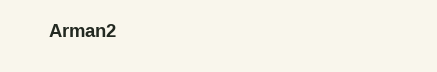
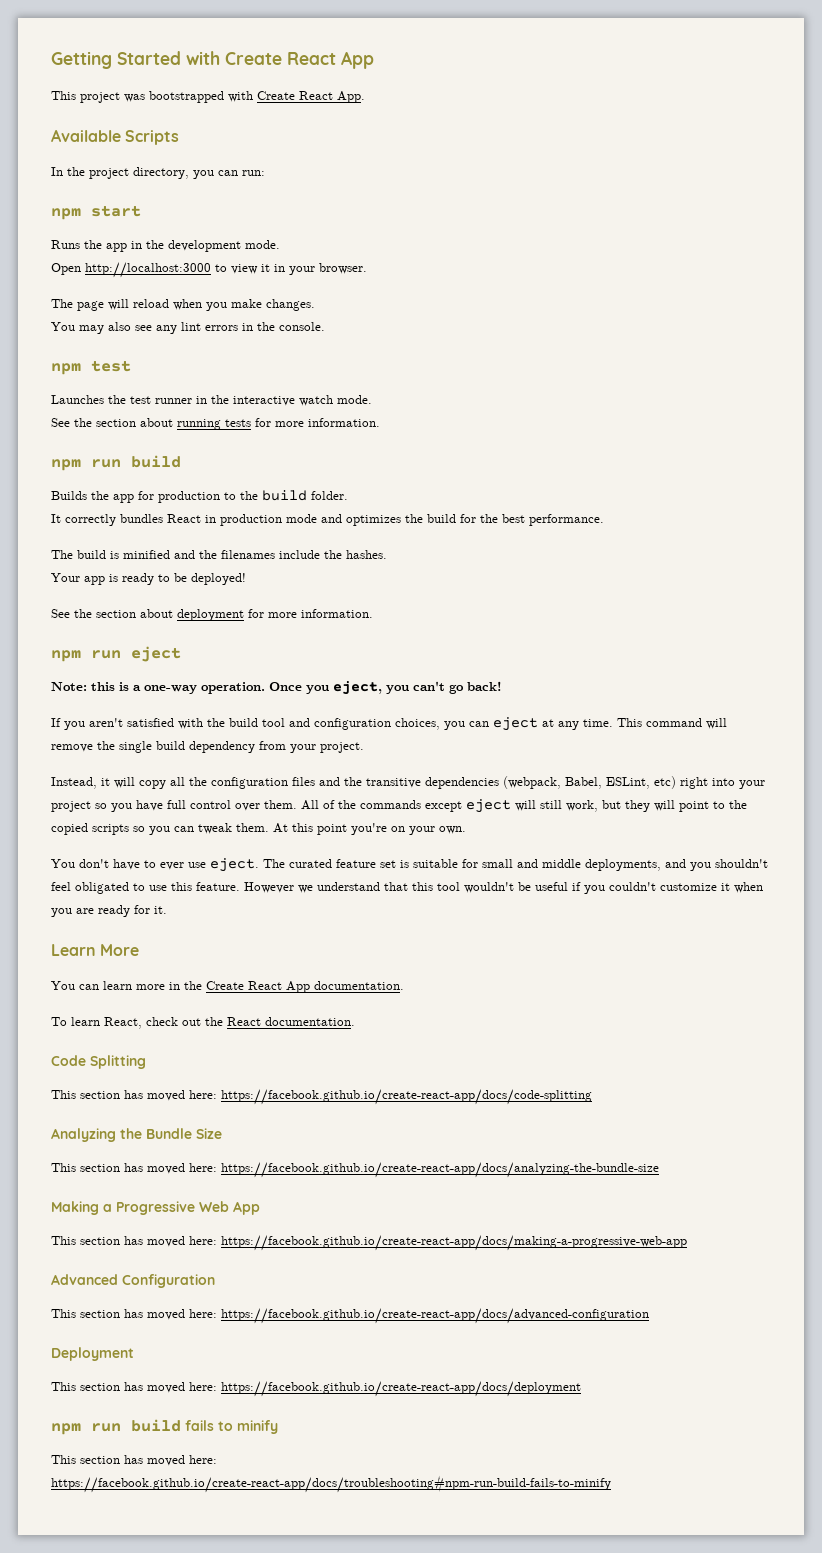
- Arman2
+ Getting Started with Create React App
+ This project was bootstrapped with Create React App.
+ Available Scripts
+ In the project directory, you can run:
+ npm start
+ Runs the app in the development mode.
+ Open http://localhost:3000 to view it in your browser.
+ The page will reload when you make changes.
+ You may also see any lint errors in the console.
+ npm test
+ Launches the test runner in the interactive watch mode.
+ See the section about running tests for more information.
+ npm run build
+ Builds the app for production to the build folder.
+ It correctly bundles React in production mode and optimizes the build for the best performance.
+ The build is minified and the filenames include the hashes.
+ Your app is ready to be deployed!
+ See the section about deployment for more information.
+ npm run eject
+ Note: this is a one-way operation. Once you eject, you can't go back!
+ If you aren't satisfied with the build tool and configuration choices, you can eject at any time. This command will remove the single build dependency from your project.
+ Instead, it will copy all the configuration files and the transitive dependencies (webpack, Babel, ESLint, etc) right into your project so you have full control over them. All of the commands except eject will still work, but they will point to the copied scripts so you can tweak them. At this point you're on your own.
+ You don't have to ever use eject. The curated feature set is suitable for small and middle deployments, and you shouldn't feel obligated to use this feature. However we understand that this tool wouldn't be useful if you couldn't customize it when you are ready for it.
+ Learn More
+ You can learn more in the Create React App documentation.
+ To learn React, check out the React documentation.
+ Code Splitting
+ This section has moved here: https://facebook.github.io/create-react-app/docs/code-splitting
+ Analyzing the Bundle Size
+ This section has moved here: https://facebook.github.io/create-react-app/docs/analyzing-the-bundle-size
+ Making a Progressive Web App
+ This section has moved here: https://facebook.github.io/create-react-app/docs/making-a-progressive-web-app
+ Advanced Configuration
+ This section has moved here: https://facebook.github.io/create-react-app/docs/advanced-configuration
+ Deployment
+ This section has moved here: https://facebook.github.io/create-react-app/docs/deployment
+ npm run build fails to minify
+ This section has moved here: https://facebook.github.io/create-react-app/docs/troubleshooting#npm-run-build-fails-to-minify

